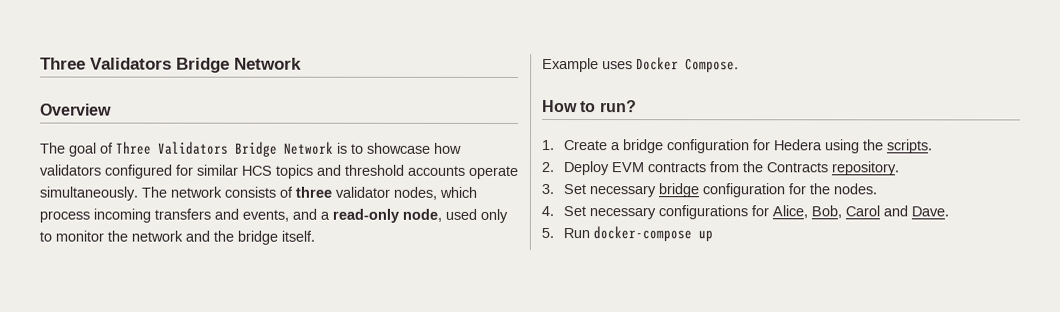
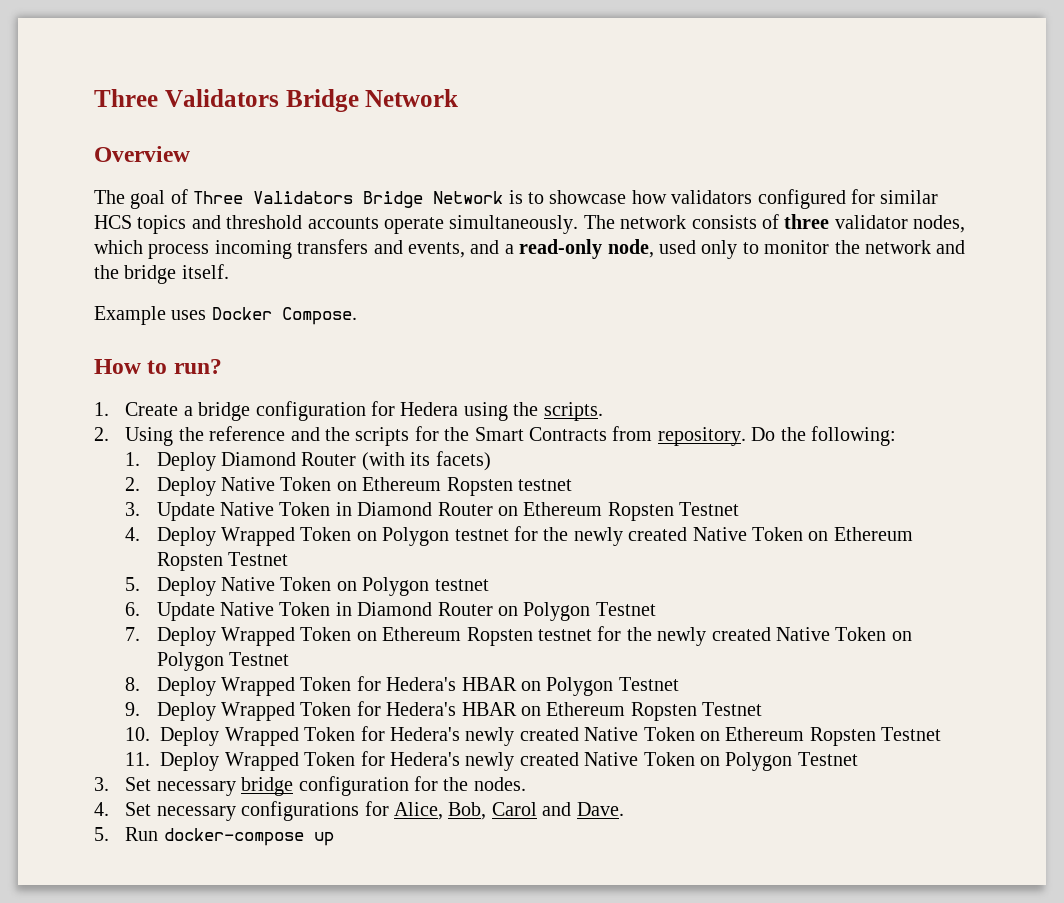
- 2. Deploy EVM contracts from the Contracts repository.
+ 2. Using the reference and the scripts for the Smart Contracts from repository. Do the following:
+ 1. Deploy Diamond Router (with its facets)
+ 2. Deploy Native Token on Ethereum Ropsten testnet
+ 3. Update Native Token in Diamond Router on Ethereum Ropsten Testnet
+ 4. Deploy Wrapped Token on Polygon testnet for the newly created Native Token on Ethereum Ropsten Testnet
+ 5. Deploy Native Token on Polygon testnet
+ 6. Update Native Token in Diamond Router on Polygon Testnet
+ 7. Deploy Wrapped Token on Ethereum Ropsten testnet for the newly created Native Token on Polygon Testnet
+ 8. Deploy Wrapped Token for Hedera's HBAR on Polygon Testnet
+ 9. Deploy Wrapped Token for Hedera's HBAR on Ethereum Ropsten Testnet
+ 10. Deploy Wrapped Token for Hedera's newly created Native Token on Ethereum Ropsten Testnet
+ 11. Deploy Wrapped Token for Hedera's newly created Native Token on Polygon Testnet

